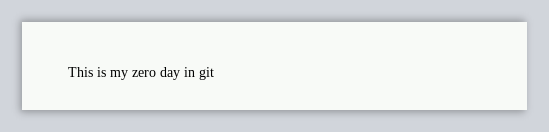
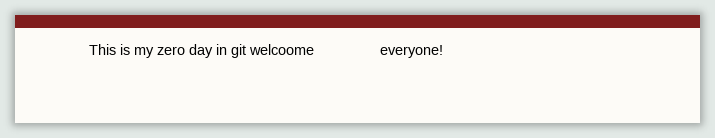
- This is my zero day in git
+ This is my zero day in git welcoome everyone!

